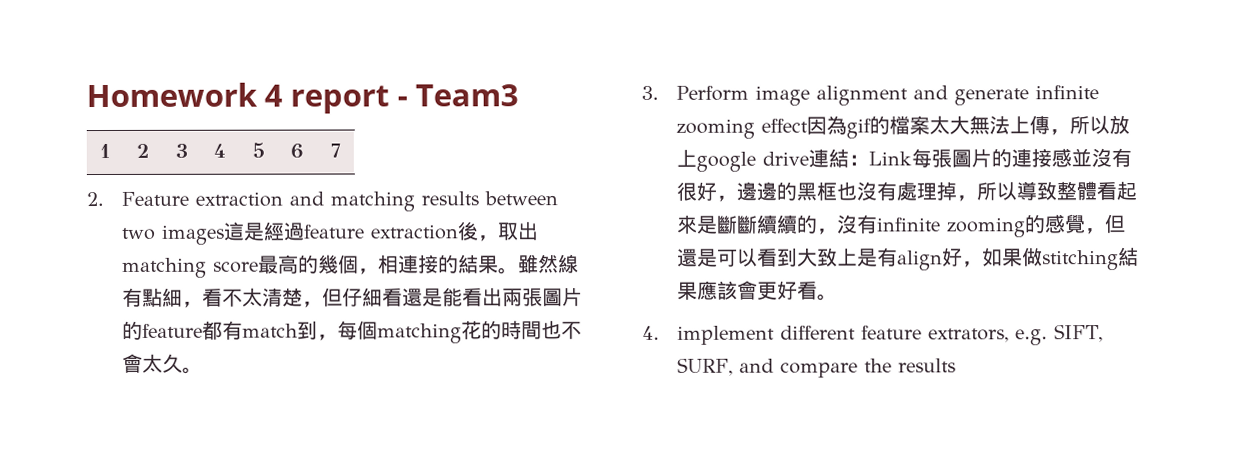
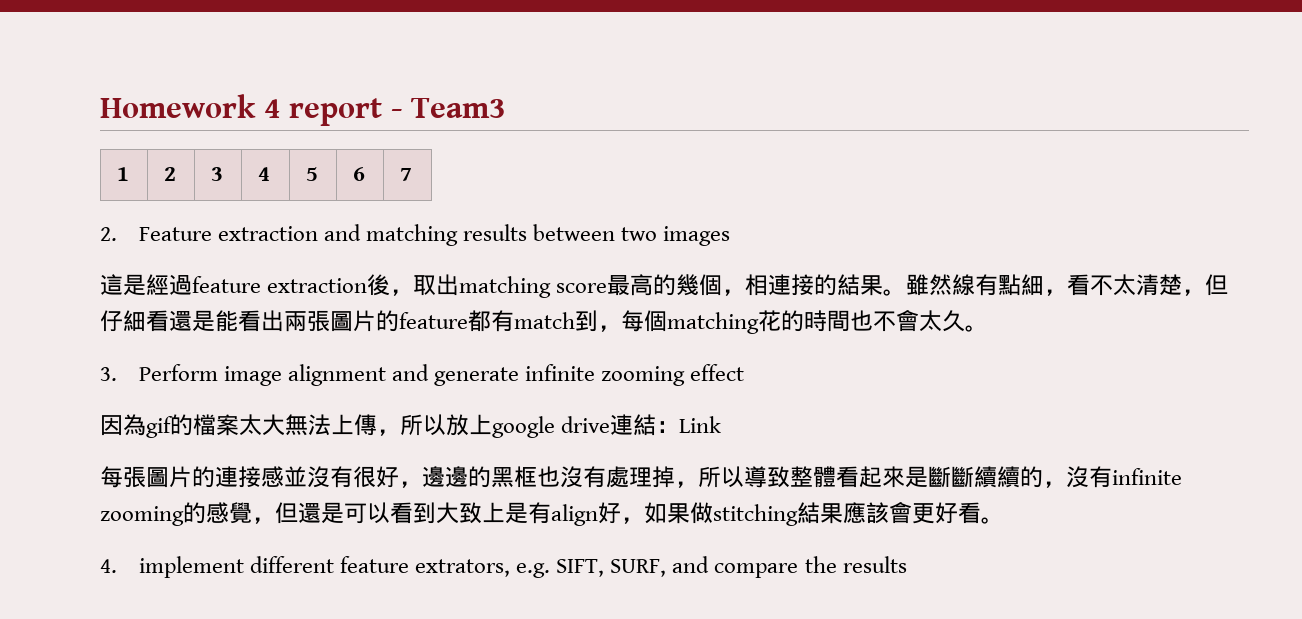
- 2. Feature extraction and matching results between two images這是經過feature extraction後，取出matching score最高的幾個，相連接的結果。
+ 2. Feature extraction and matching results between two images
+ 這是經過feature extraction後，取出matching score最高的幾個，相連接的結果。
- 3. Perform image alignment and generate infinite zooming effect因為gif的檔案太大無法上傳，所以放上google drive連結：
+ 3. Perform image alignment and generate infinite zooming effect
+ 因為gif的檔案太大無法上傳，所以放上google drive連結：
- Link每張圖片的連接感並沒有很好，邊邊的黑框也沒有處理掉，所以導致整體看起來是斷斷續續的，沒有infinite zooming的感覺，但還是可以看到大致上是有align好，如果做stitching結果應該會更好看。
+ Link
+ 每張圖片的連接感並沒有很好，邊邊的黑框也沒有處理掉，所以導致整體看起來是斷斷續續的，沒有infinite zooming的感覺，但還是可以看到大致上是有align好，如果做stitching結果應該會更好看。

